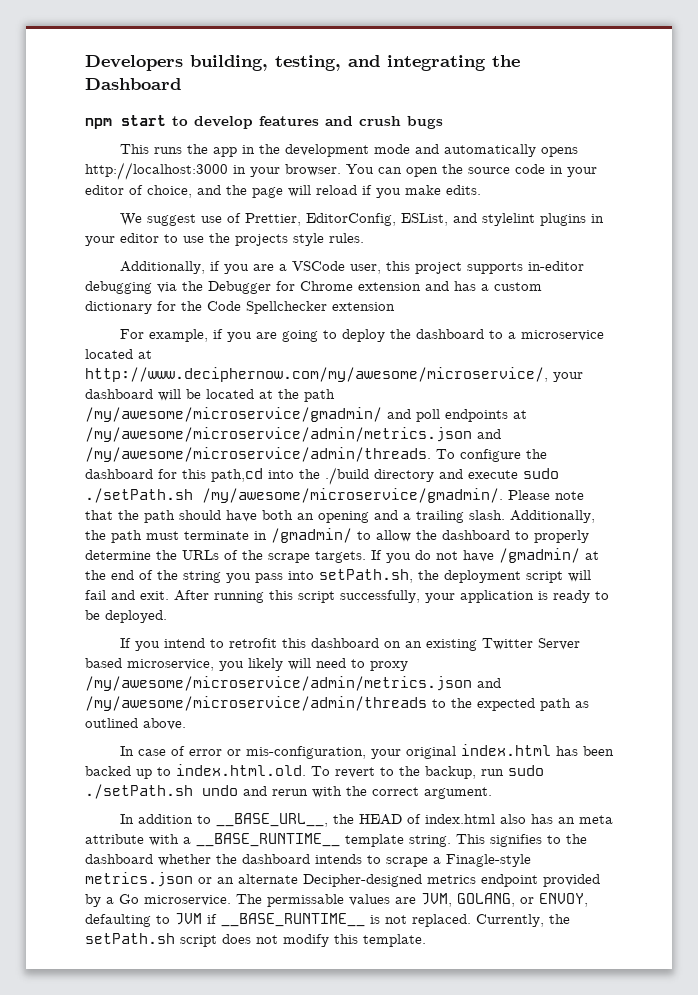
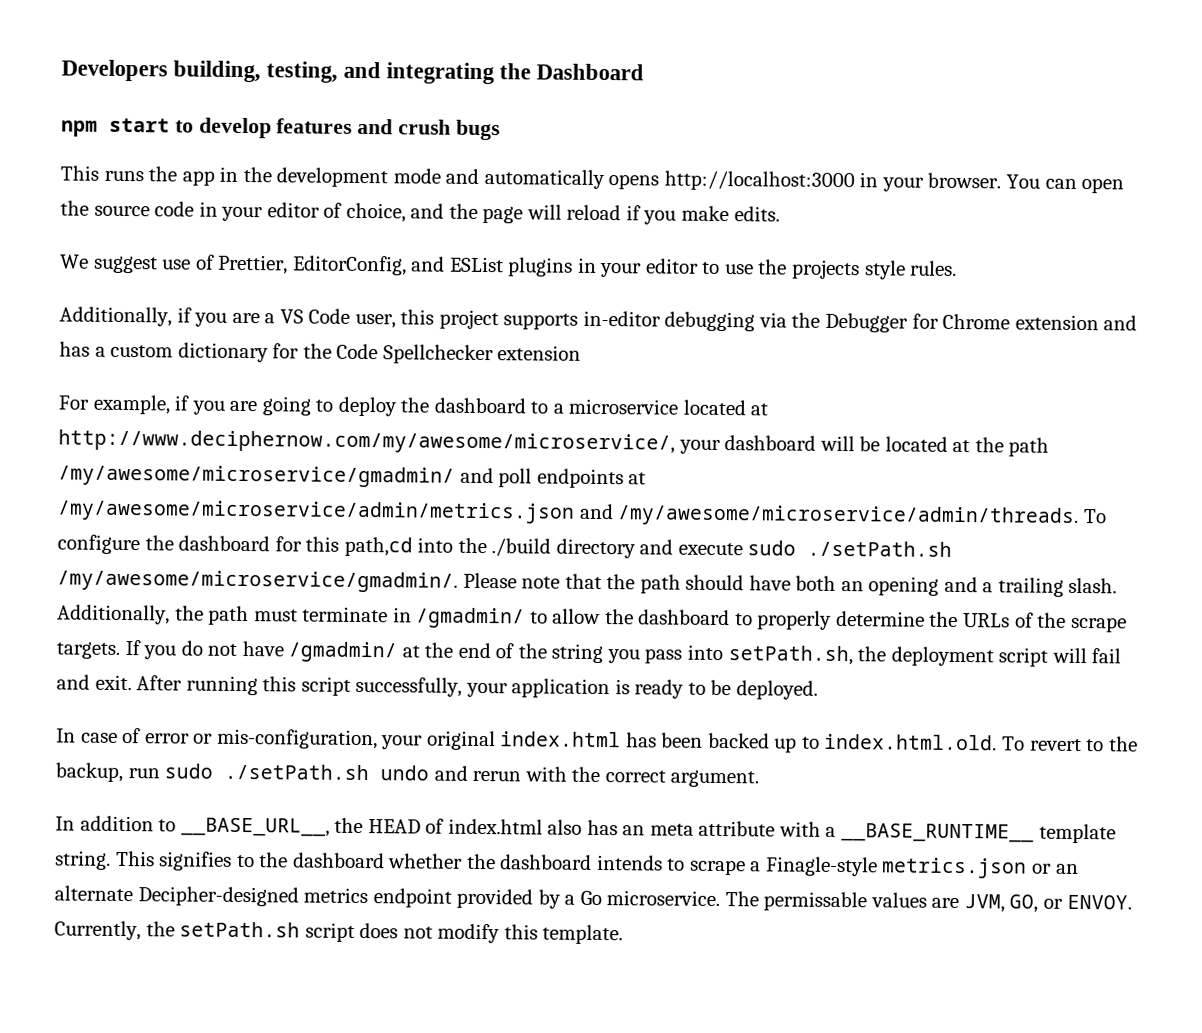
- We suggest use of Prettier, EditorConfig, ESList, and stylelint plugins in your editor to use the projects style rules.
+ We suggest use of Prettier, EditorConfig, and ESList plugins in your editor to use the projects style rules.
- Additionally, if you are a VSCode user, this project supports in-editor debugging via the Debugger for Chrome extension and has a custom dictionary for the Code Spellchecker extension
+ Additionally, if you are a VS Code user, this project supports in-editor debugging via the Debugger for Chrome extension and has a custom dictionary for the Code Spellchecker extension
- If you intend to retrofit this dashboard on an existing Twitter Server based microservice, you likely will need to proxy /my/awesome/microservice/admin/metrics.json and /my/awesome/microservice/admin/threads to the expected path as outlined above.
- The permissable values are JVM, GOLANG, or ENVOY, defaulting to JVM if __BASE_RUNTIME__ is not replaced.
+ The permissable values are JVM, GO, or ENVOY.

